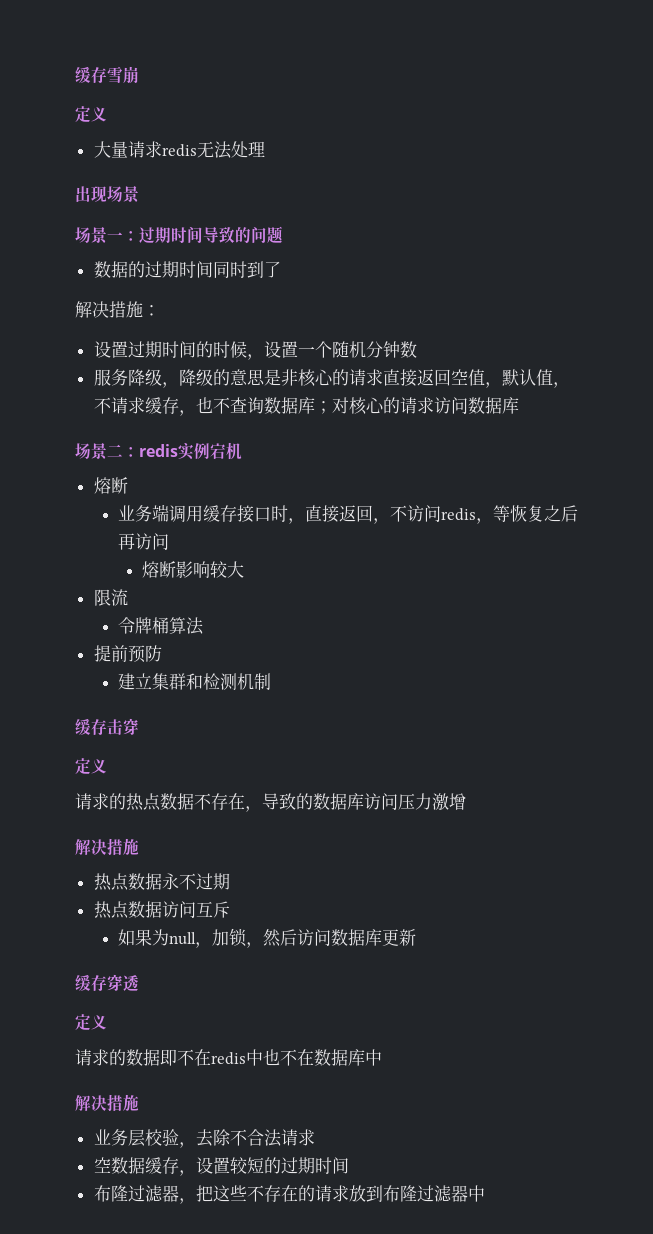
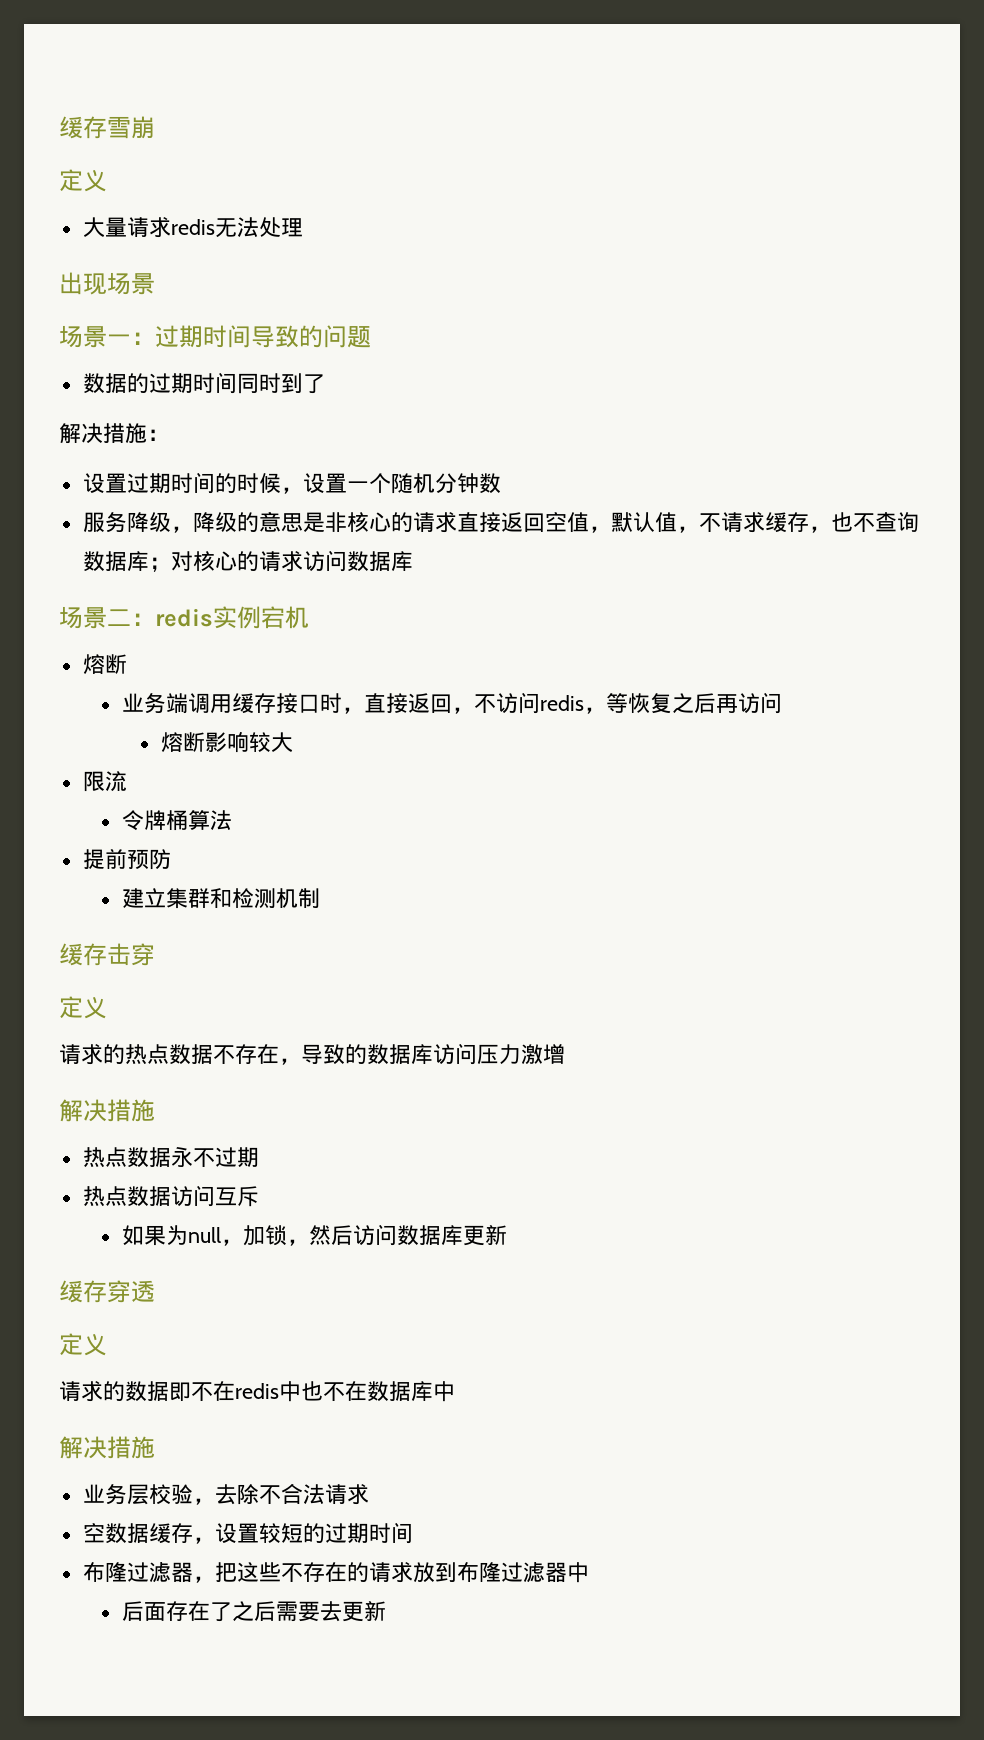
+ 后面存在了之后需要去更新

